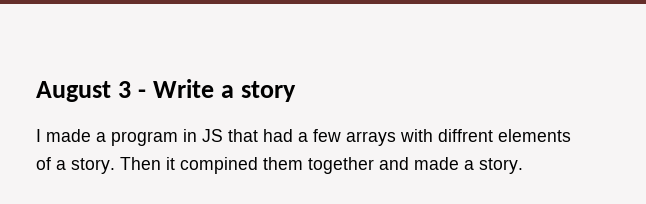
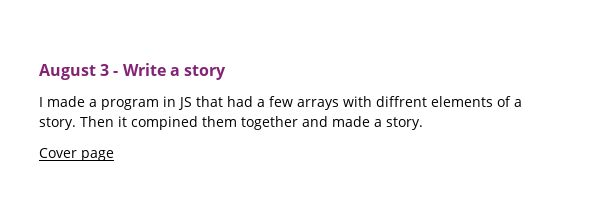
+ Cover page

